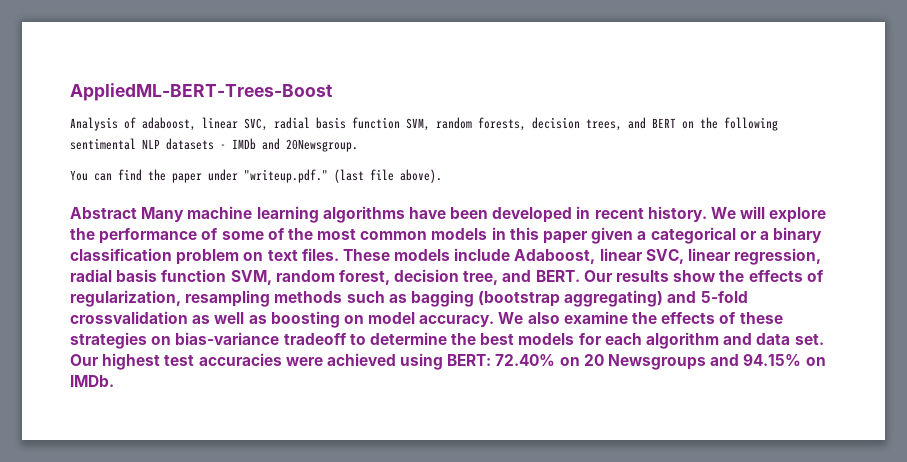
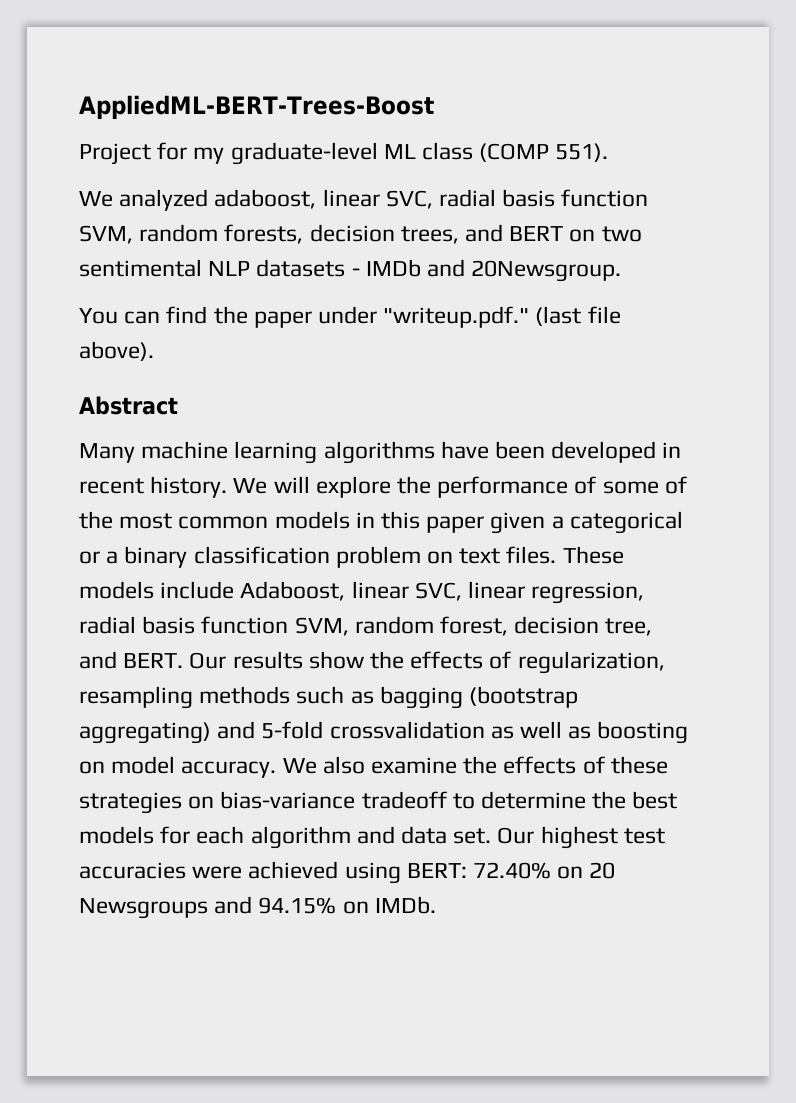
- Analysis of adaboost, linear SVC, radial basis function SVM, random forests, decision trees, and BERT on the following sentimental NLP datasets - IMDb and 20Newsgroup.
+ Project for my graduate-level ML class (COMP 551).
+ We analyzed adaboost, linear SVC, radial basis function SVM, random forests, decision trees, and BERT on two sentimental NLP datasets - IMDb and 20Newsgroup.
- Abstract Many machine learning algorithms have been developed in recent history.
+ Abstract
+ Many machine learning algorithms have been developed in recent history.

